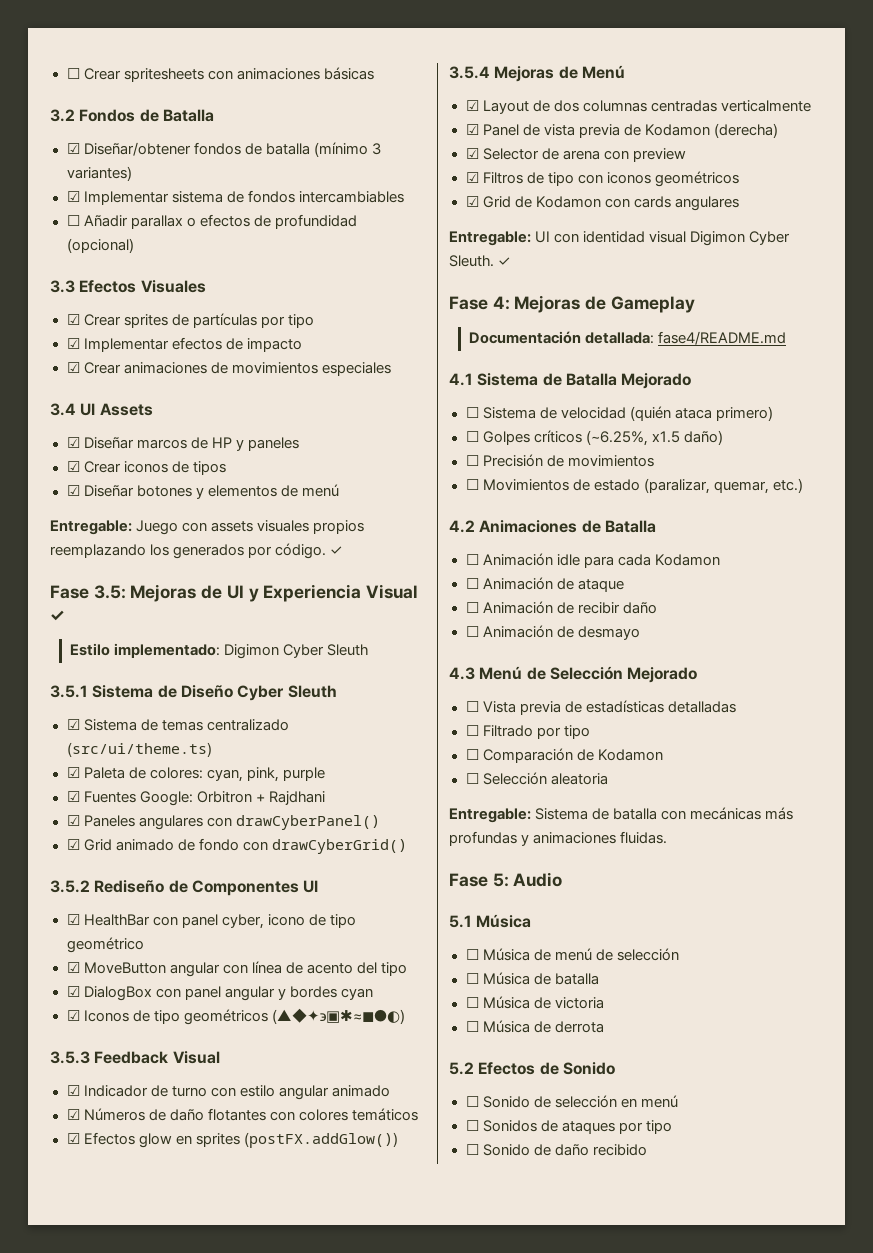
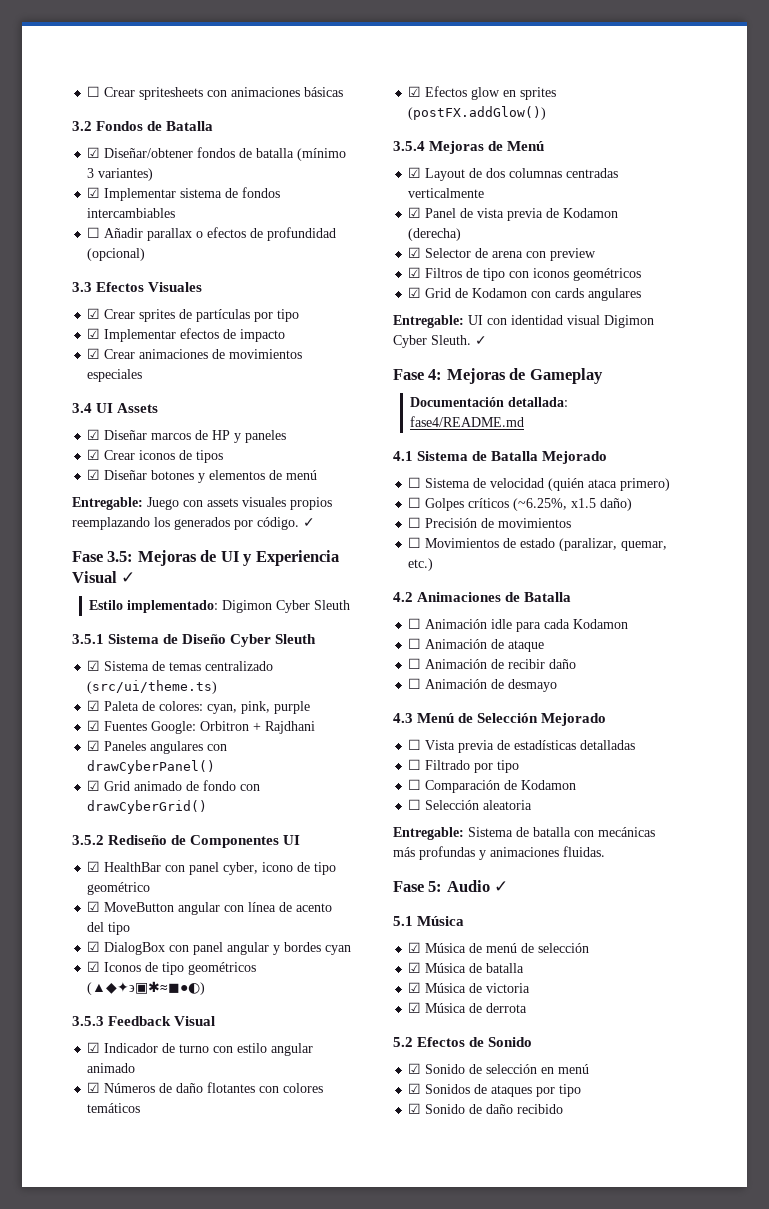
- Fase 5: Audio
+ Fase 5: Audio ✓
- ☐ Música de menú de selección
+ ☑ Música de menú de selección
- ☐ Música de batalla
+ ☑ Música de batalla
- ☐ Música de victoria
+ ☑ Música de victoria
- ☐ Música de derrota
+ ☑ Música de derrota
- ☐ Sonido de selección en menú
+ ☑ Sonido de selección en menú
- ☐ Sonidos de ataques por tipo
+ ☑ Sonidos de ataques por tipo
- ☐ Sonido de daño recibido
+ ☑ Sonido de daño recibido

